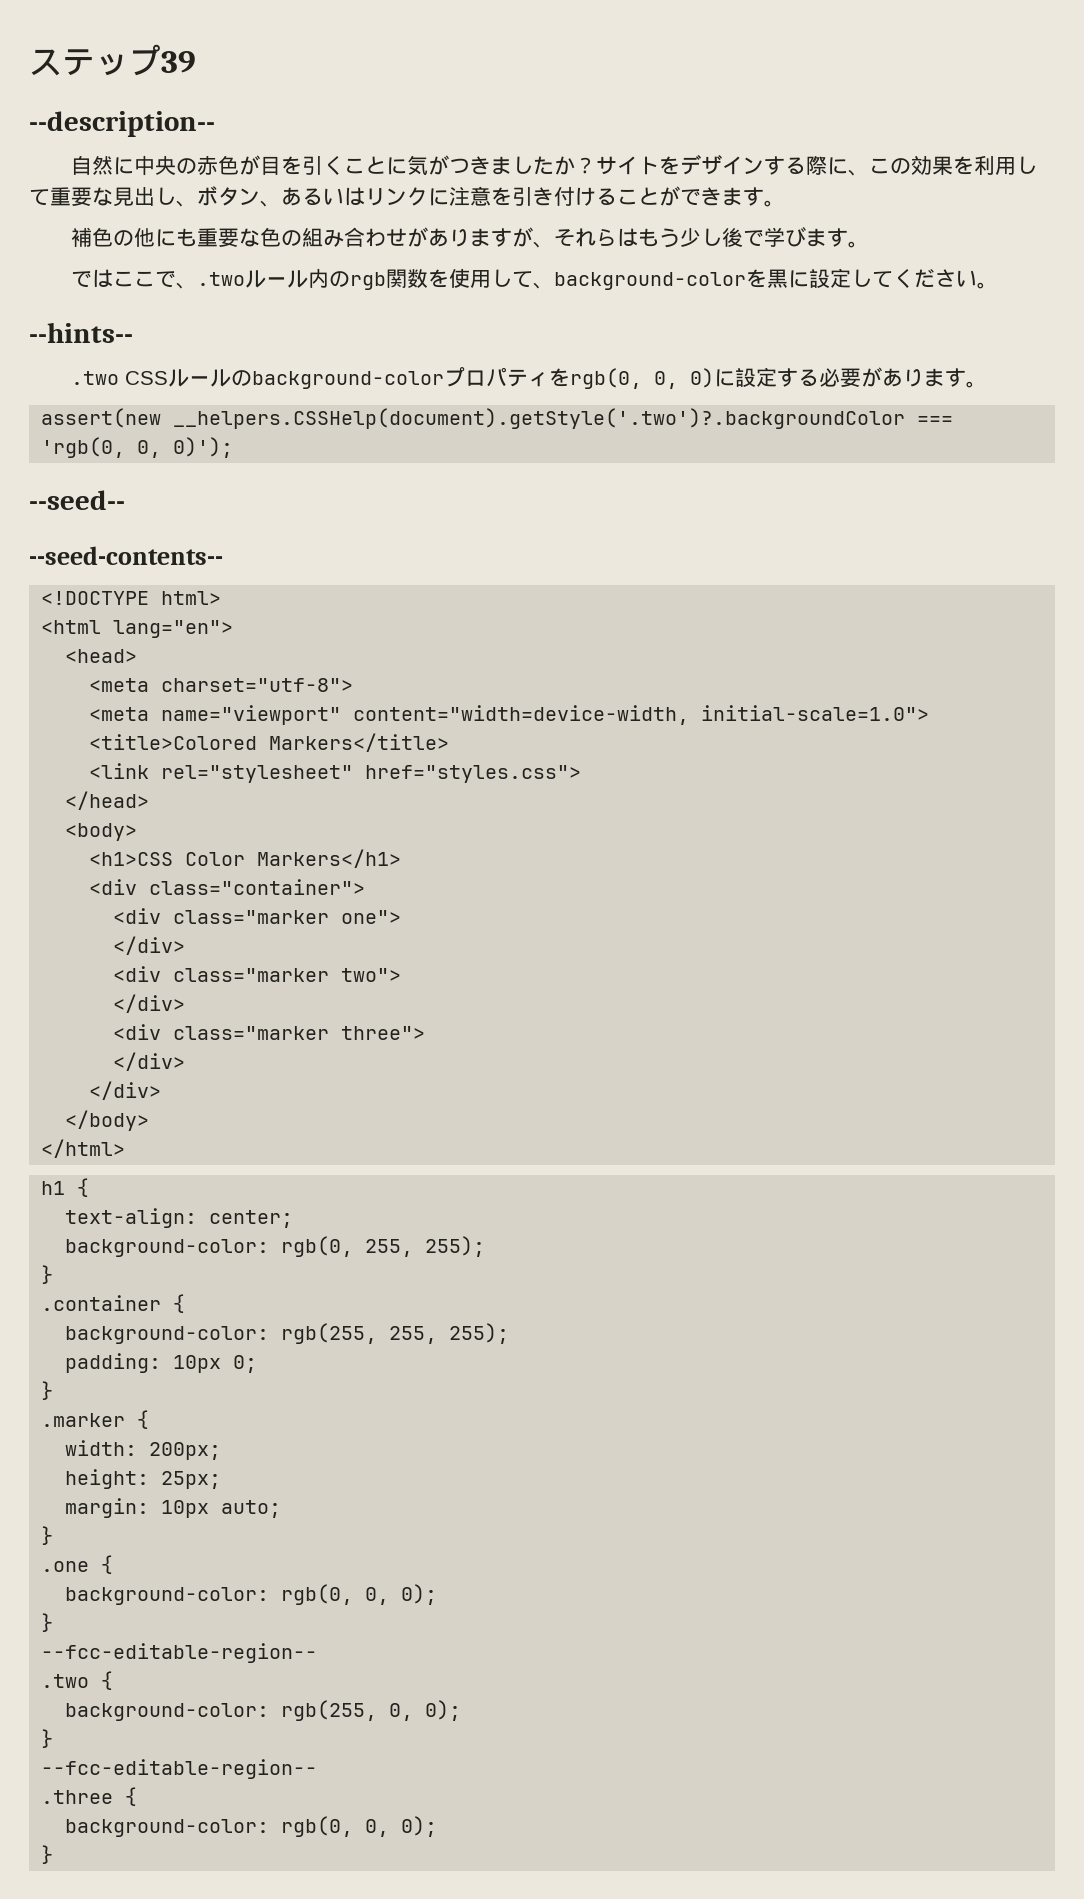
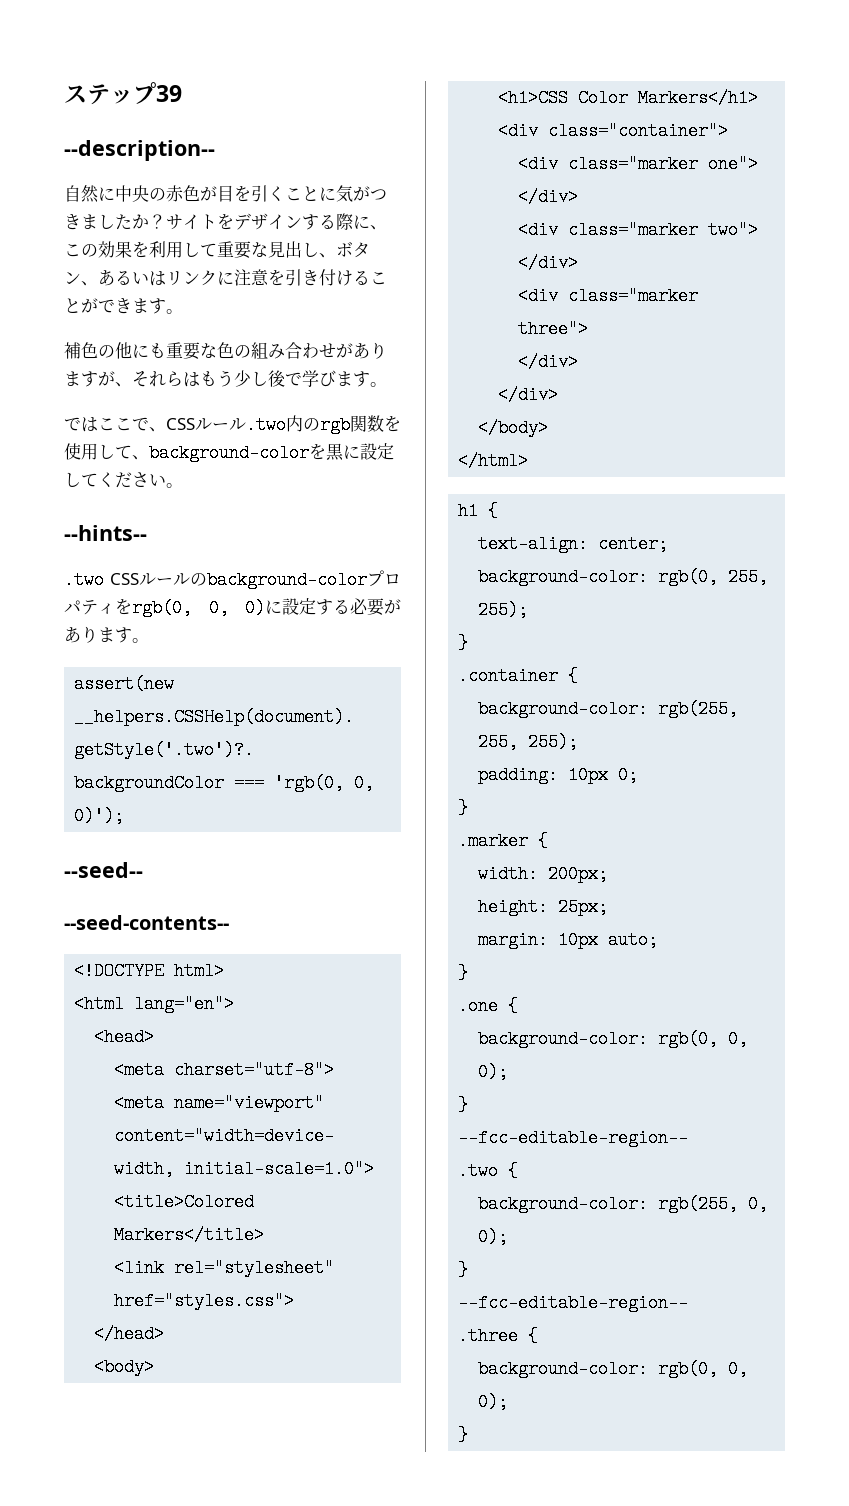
- ではここで、.twoルール内のrgb関数を使用して、background-colorを黒に設定してください。
+ ではここで、CSSルール.two内のrgb関数を使用して、background-colorを黒に設定してください。

